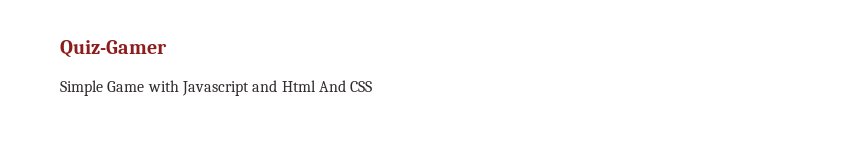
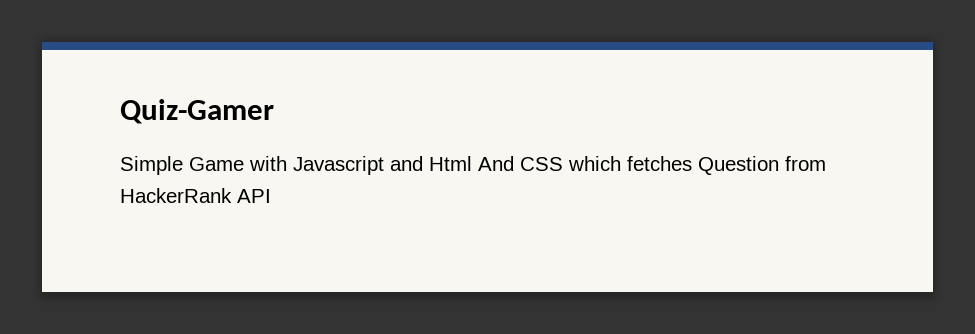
- Simple Game with Javascript and Html And CSS
+ Simple Game with Javascript and Html And CSS which fetches Question from HackerRank API

